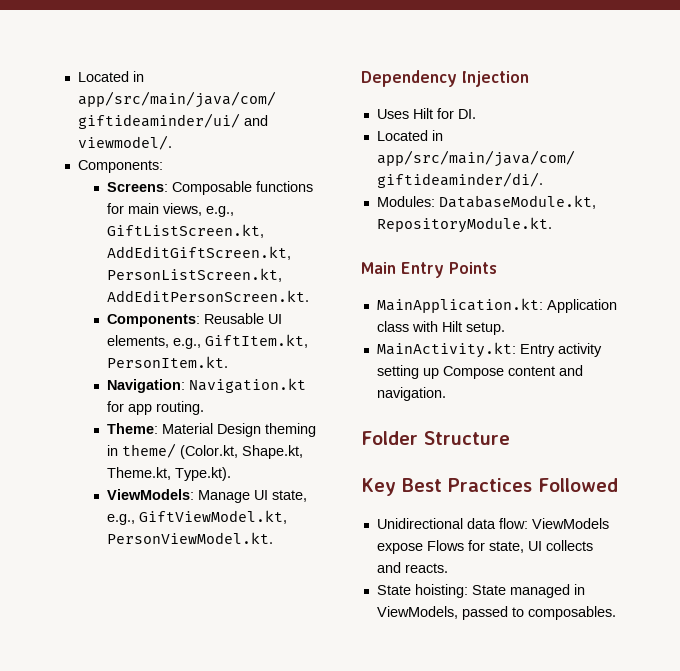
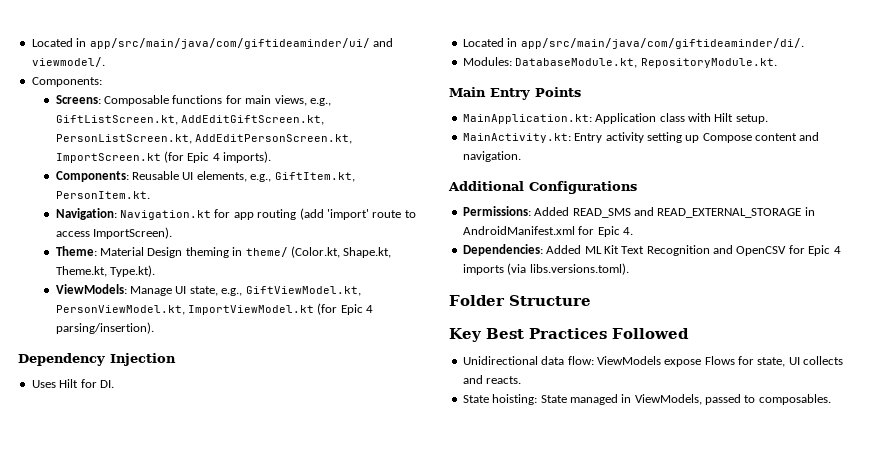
- Screens: Composable functions for main views, e.g., GiftListScreen.kt, AddEditGiftScreen.kt, PersonListScreen.kt, AddEditPersonScreen.kt.
+ Screens: Composable functions for main views, e.g., GiftListScreen.kt, AddEditGiftScreen.kt, PersonListScreen.kt, AddEditPersonScreen.kt, ImportScreen.kt (for Epic 4 imports).
- Navigation: Navigation.kt for app routing.
+ Navigation: Navigation.kt for app routing (add 'import' route to access ImportScreen).
- ViewModels: Manage UI state, e.g., GiftViewModel.kt, PersonViewModel.kt.
+ ViewModels: Manage UI state, e.g., GiftViewModel.kt, PersonViewModel.kt, ImportViewModel.kt (for Epic 4 parsing/insertion).
+ Additional Configurations
+ Permissions: Added READ_SMS and READ_EXTERNAL_STORAGE in AndroidManifest.xml for Epic 4.
+ Dependencies: Added ML Kit Text Recognition and OpenCSV for Epic 4 imports (via libs.versions.toml).

